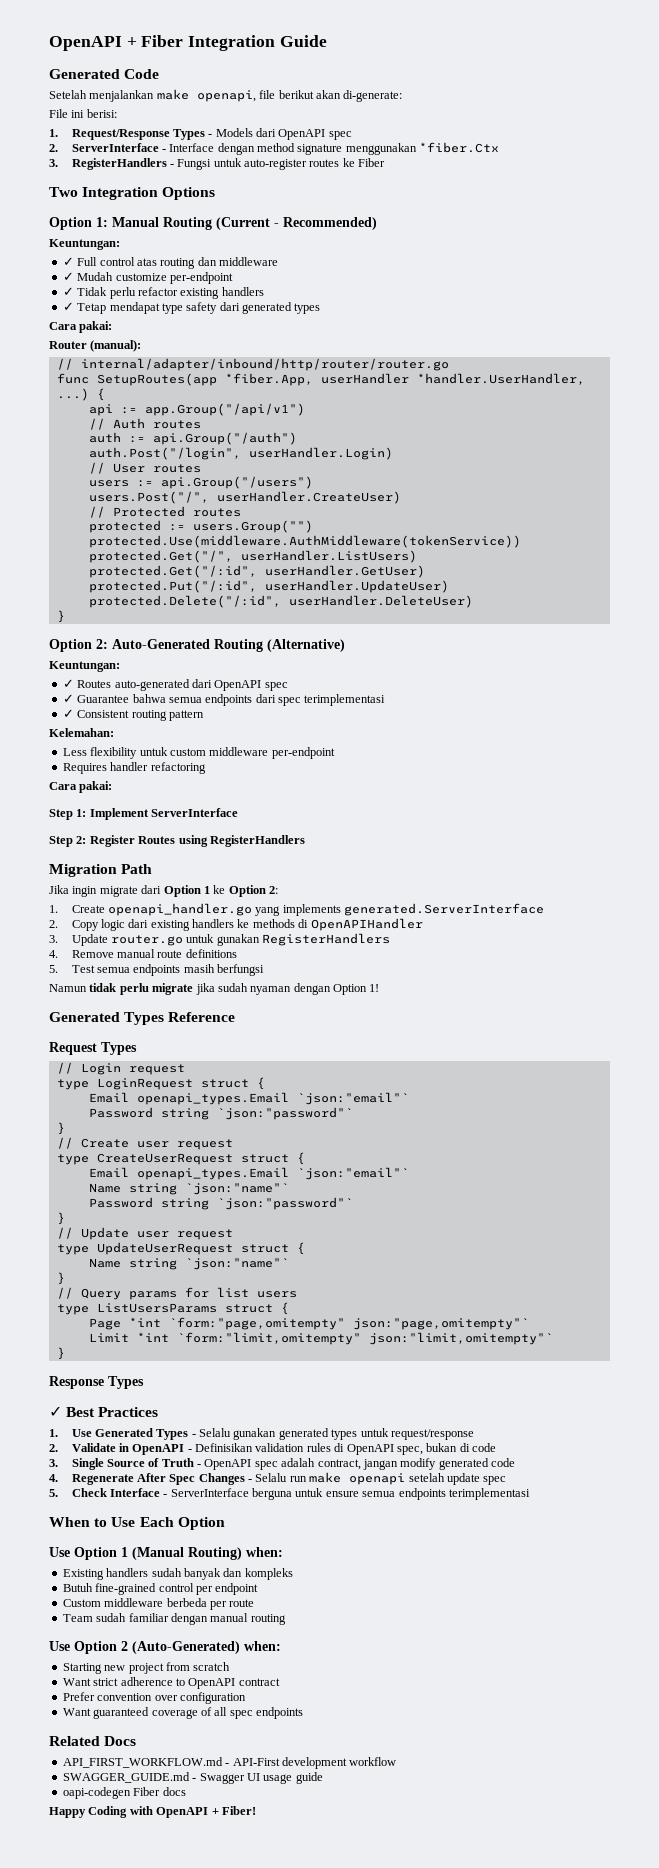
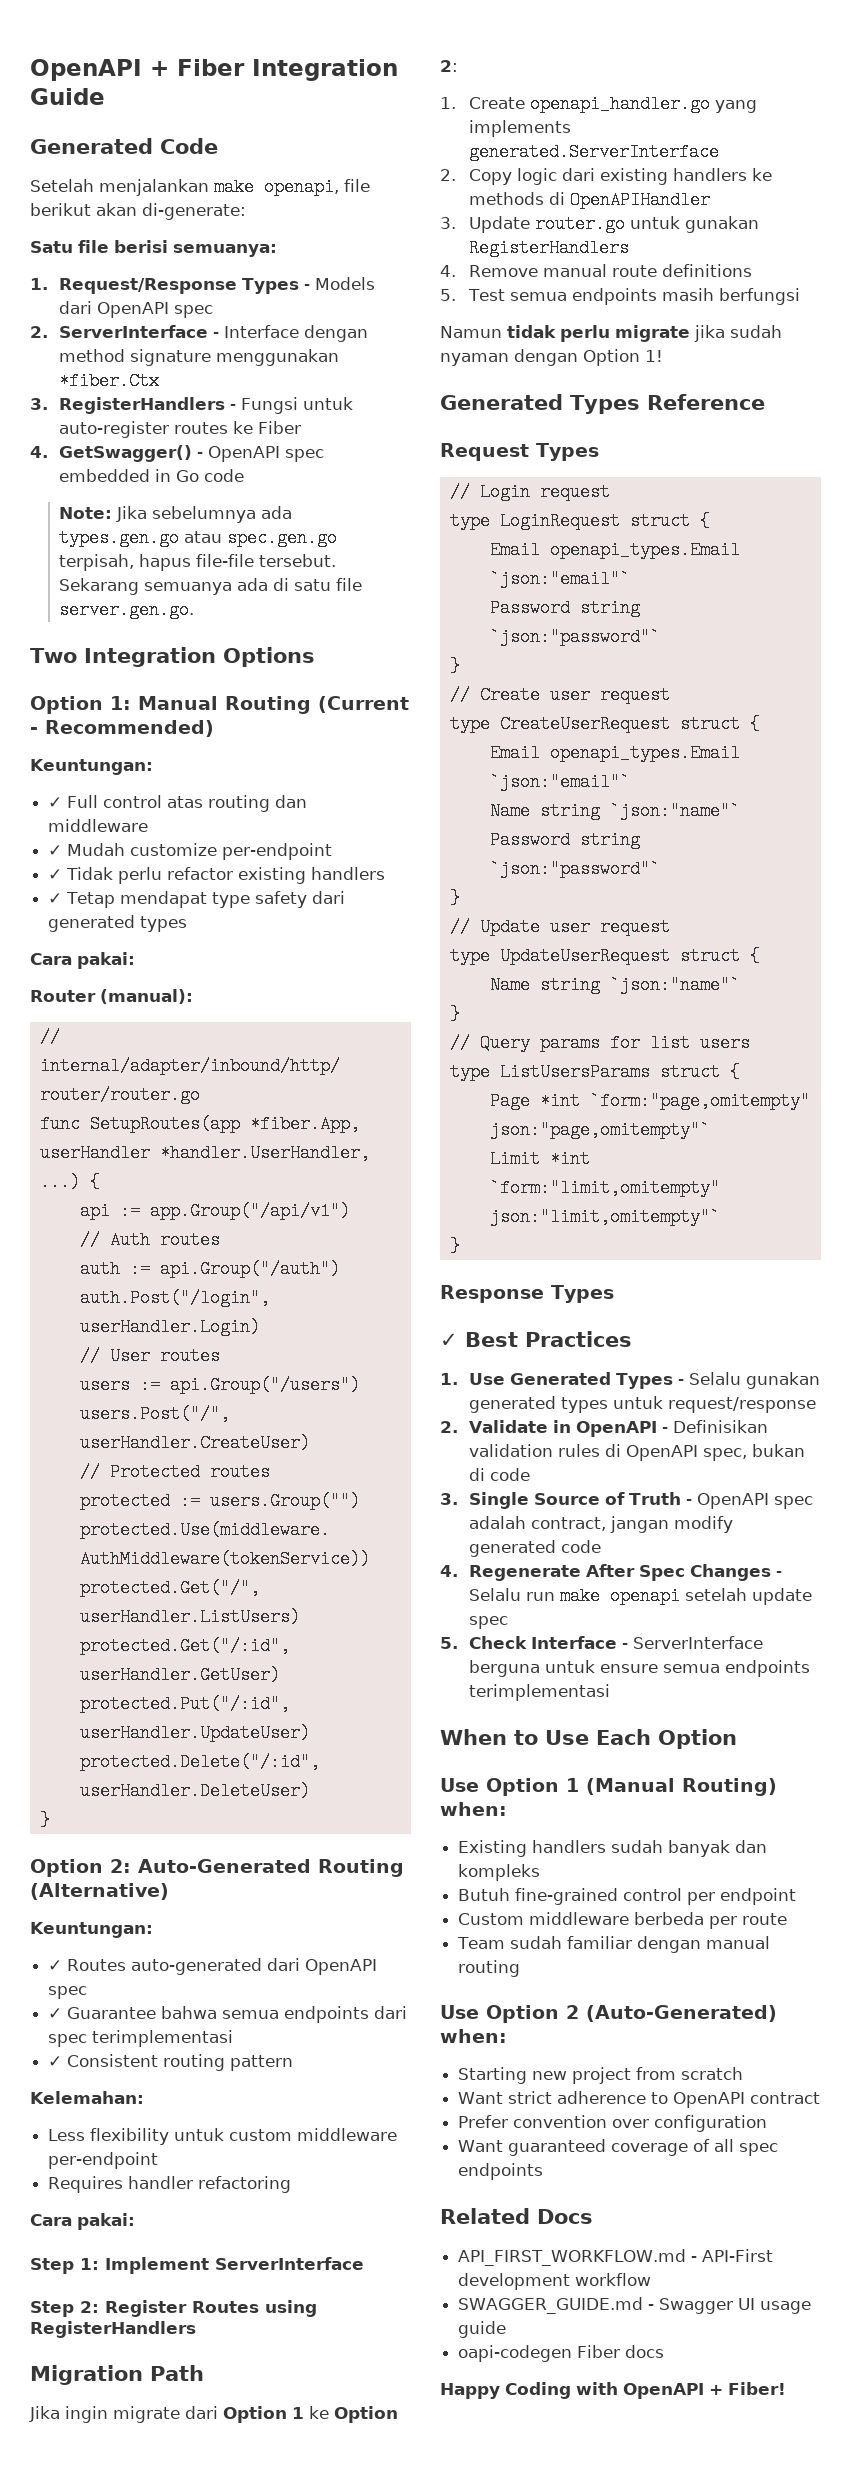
- File ini berisi:
+ Satu file berisi semuanya:
+ 4. GetSwagger() - OpenAPI spec embedded in Go code
+ Note: Jika sebelumnya ada types.gen.go atau spec.gen.go terpisah, hapus file-file tersebut. Sekarang semuanya ada di satu file server.gen.go.

